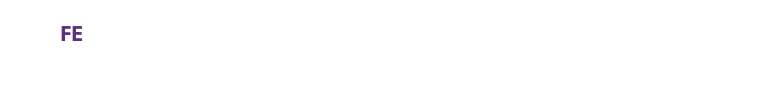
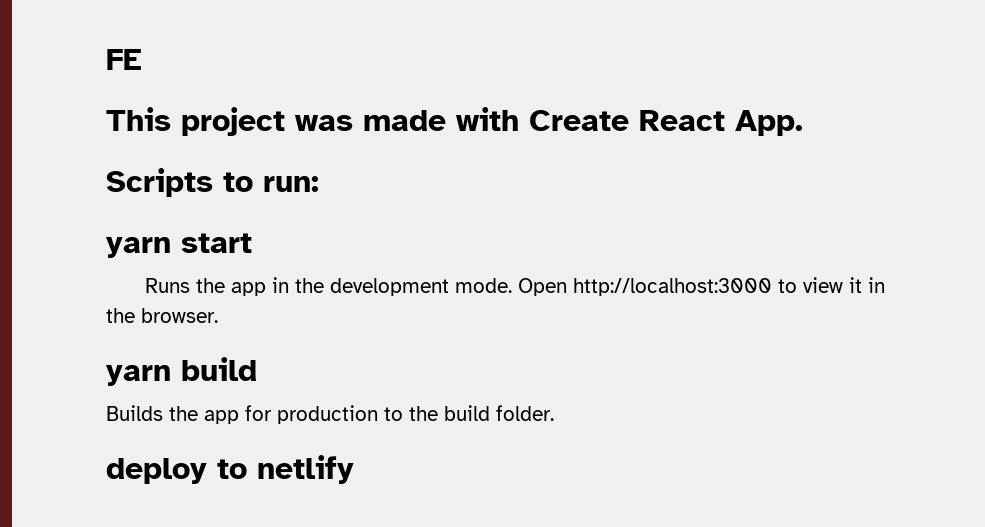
+ This project was made with Create React App.
+ Scripts to run:
+ yarn start
+ Runs the app in the development mode. Open http://localhost:3000 to view it in the browser.
+ yarn build
+ Builds the app for production to the build folder.
+ deploy to netlify

